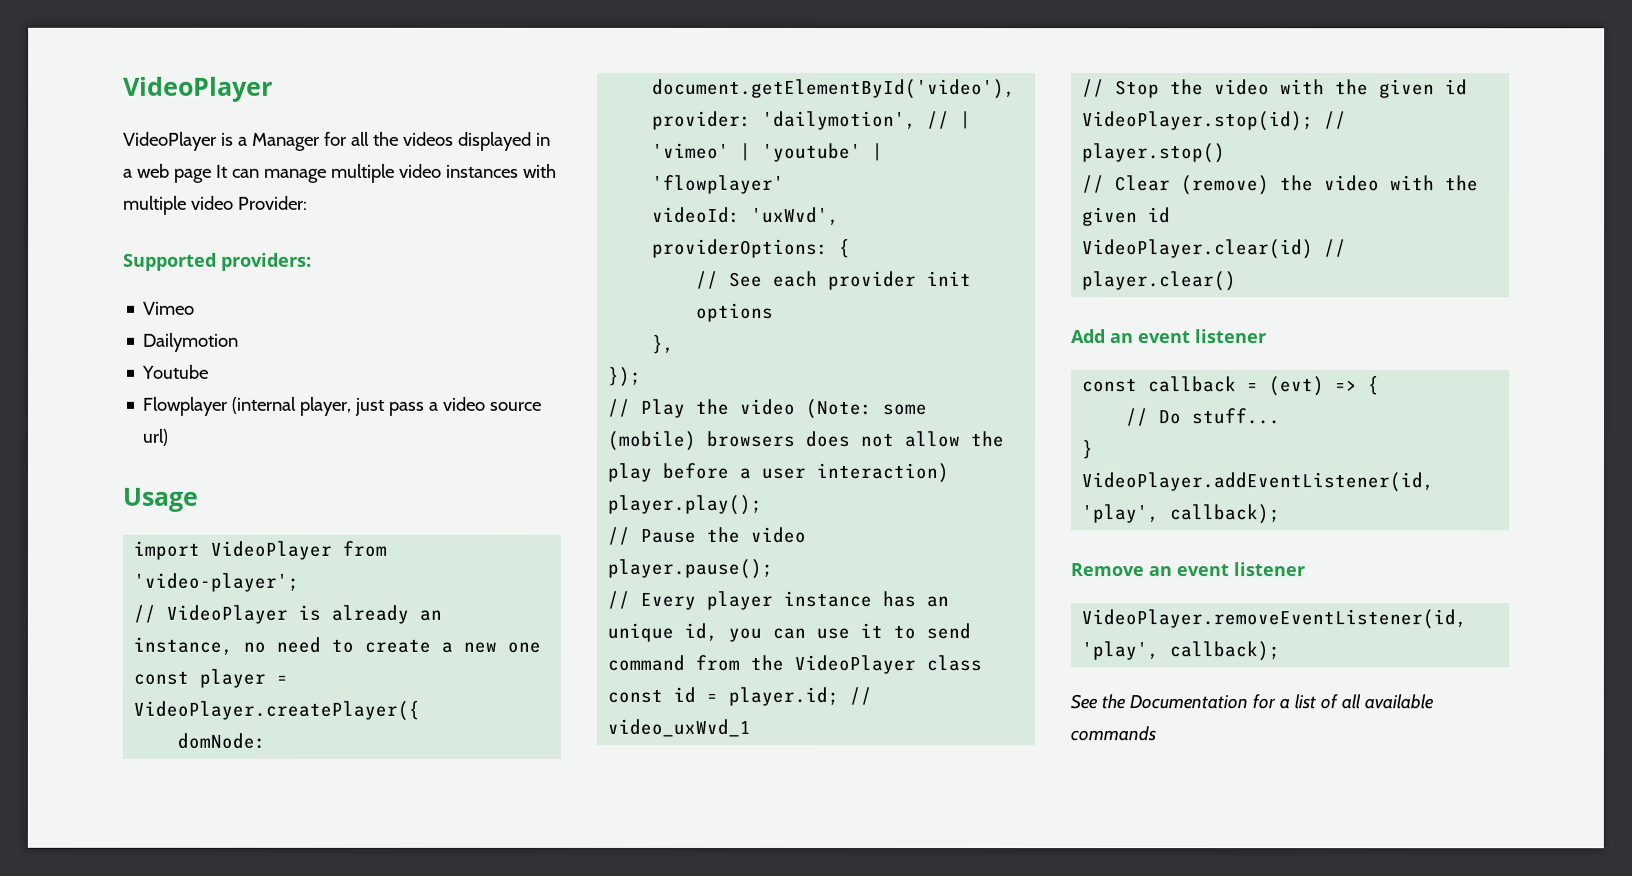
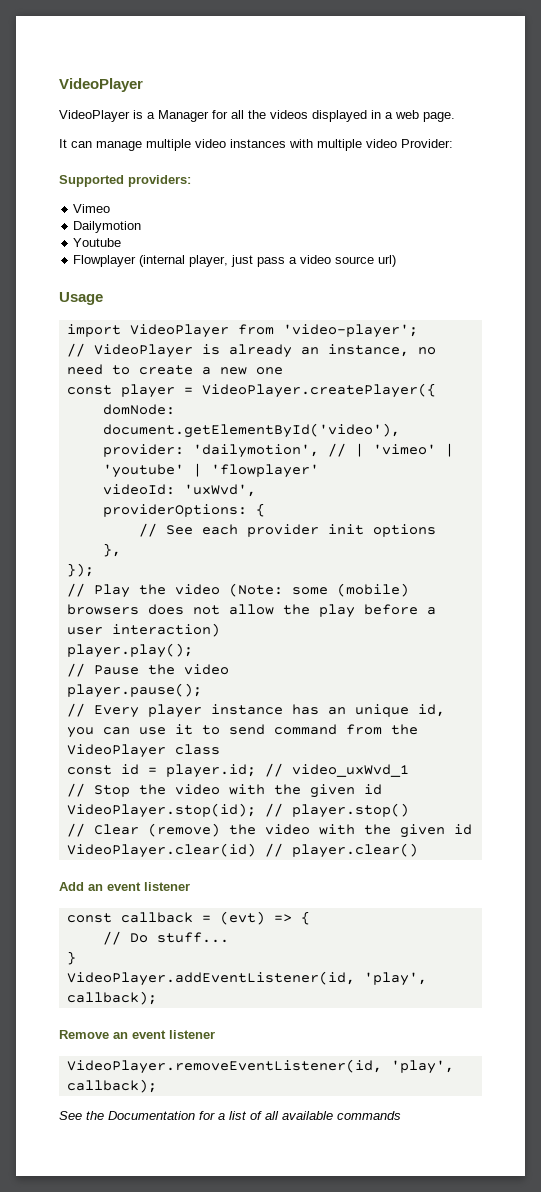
- VideoPlayer is a Manager for all the videos displayed in a web page It can manage multiple video instances with multiple video Provider:
+ VideoPlayer is a Manager for all the videos displayed in a web page.
+ It can manage multiple video instances with multiple video Provider:

